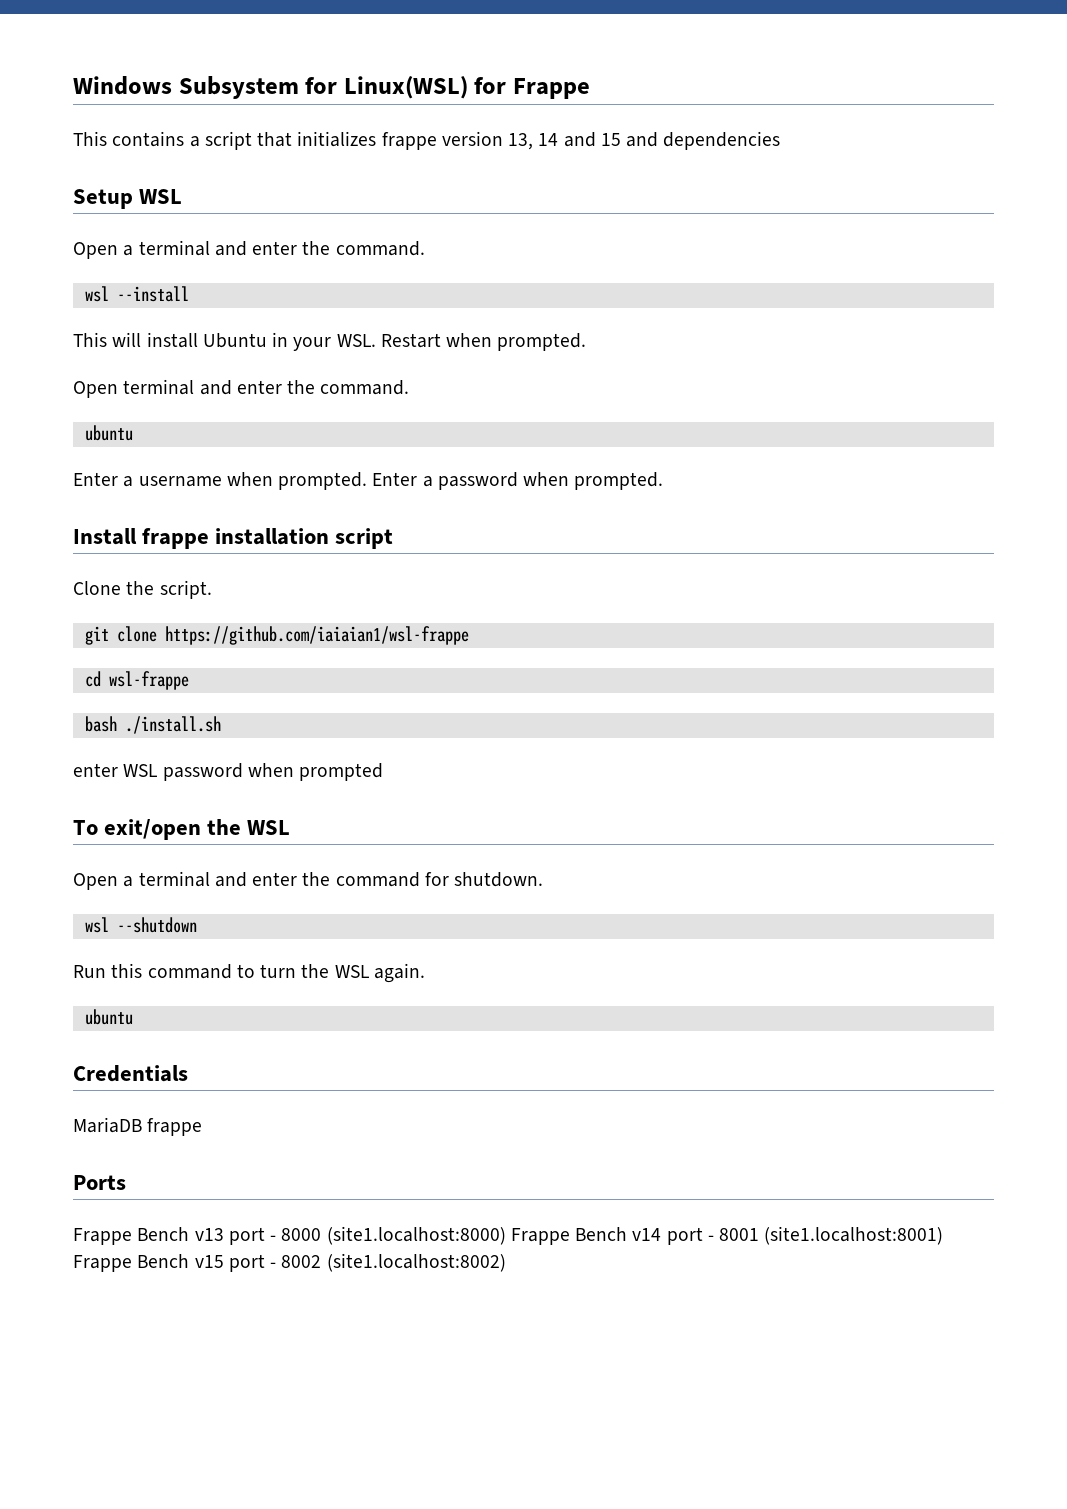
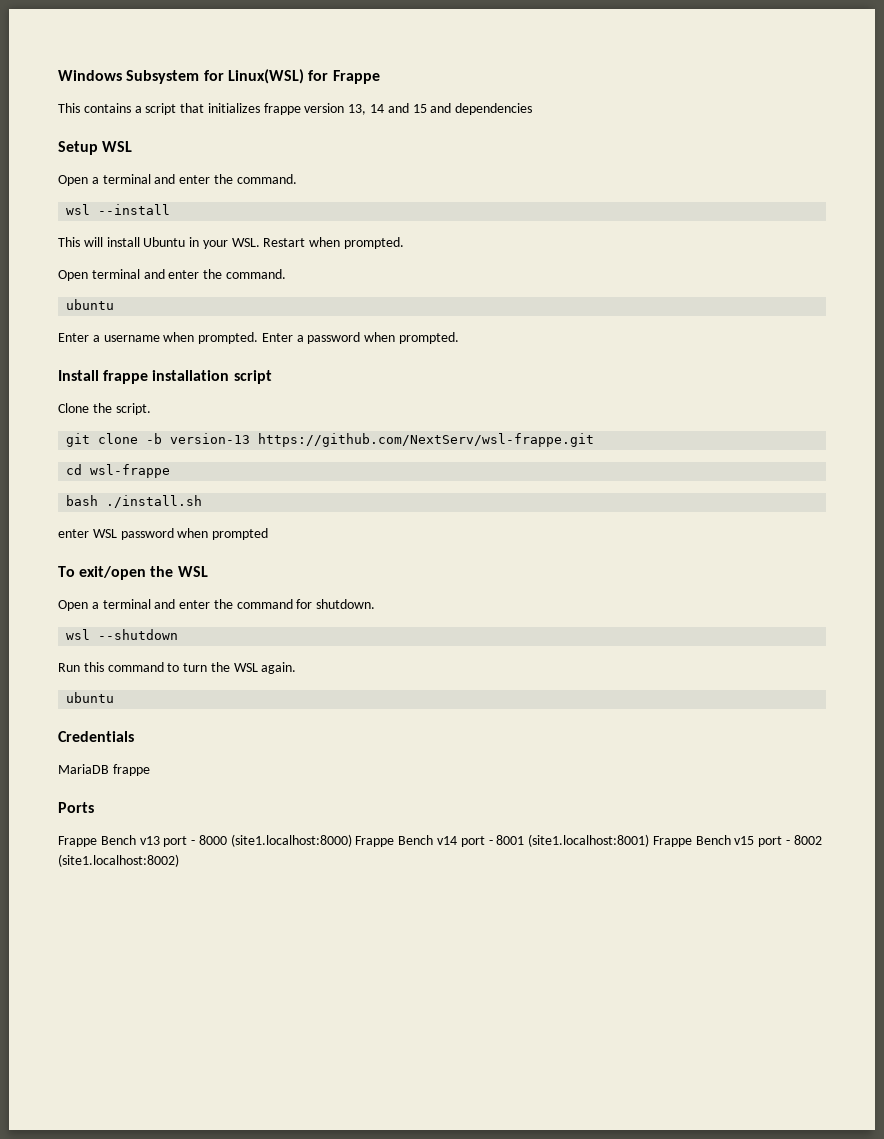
- git clone https://github.com/iaiaian1/wsl-frappe
+ git clone -b version-13 https://github.com/NextServ/wsl-frappe.git

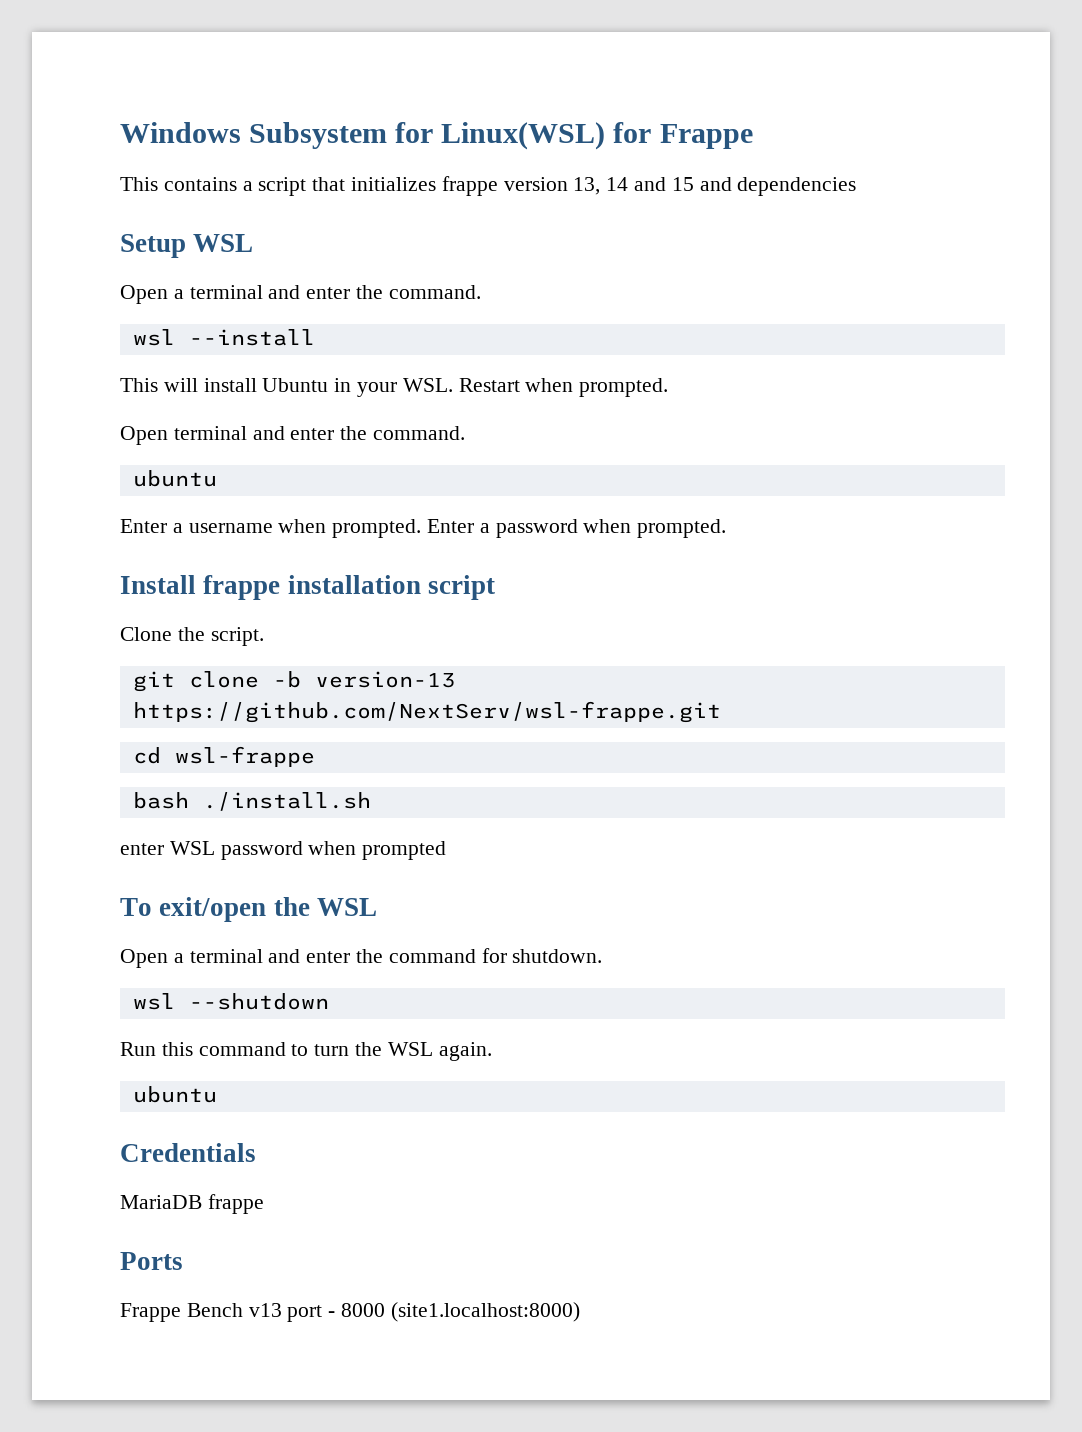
- Frappe Bench v13 port - 8000 (site1.localhost:8000) Frappe Bench v14 port - 8001 (site1.localhost:8001) Frappe Bench v15 port - 8002 (site1.localhost:8002)
+ Frappe Bench v13 port - 8000 (site1.localhost:8000)

